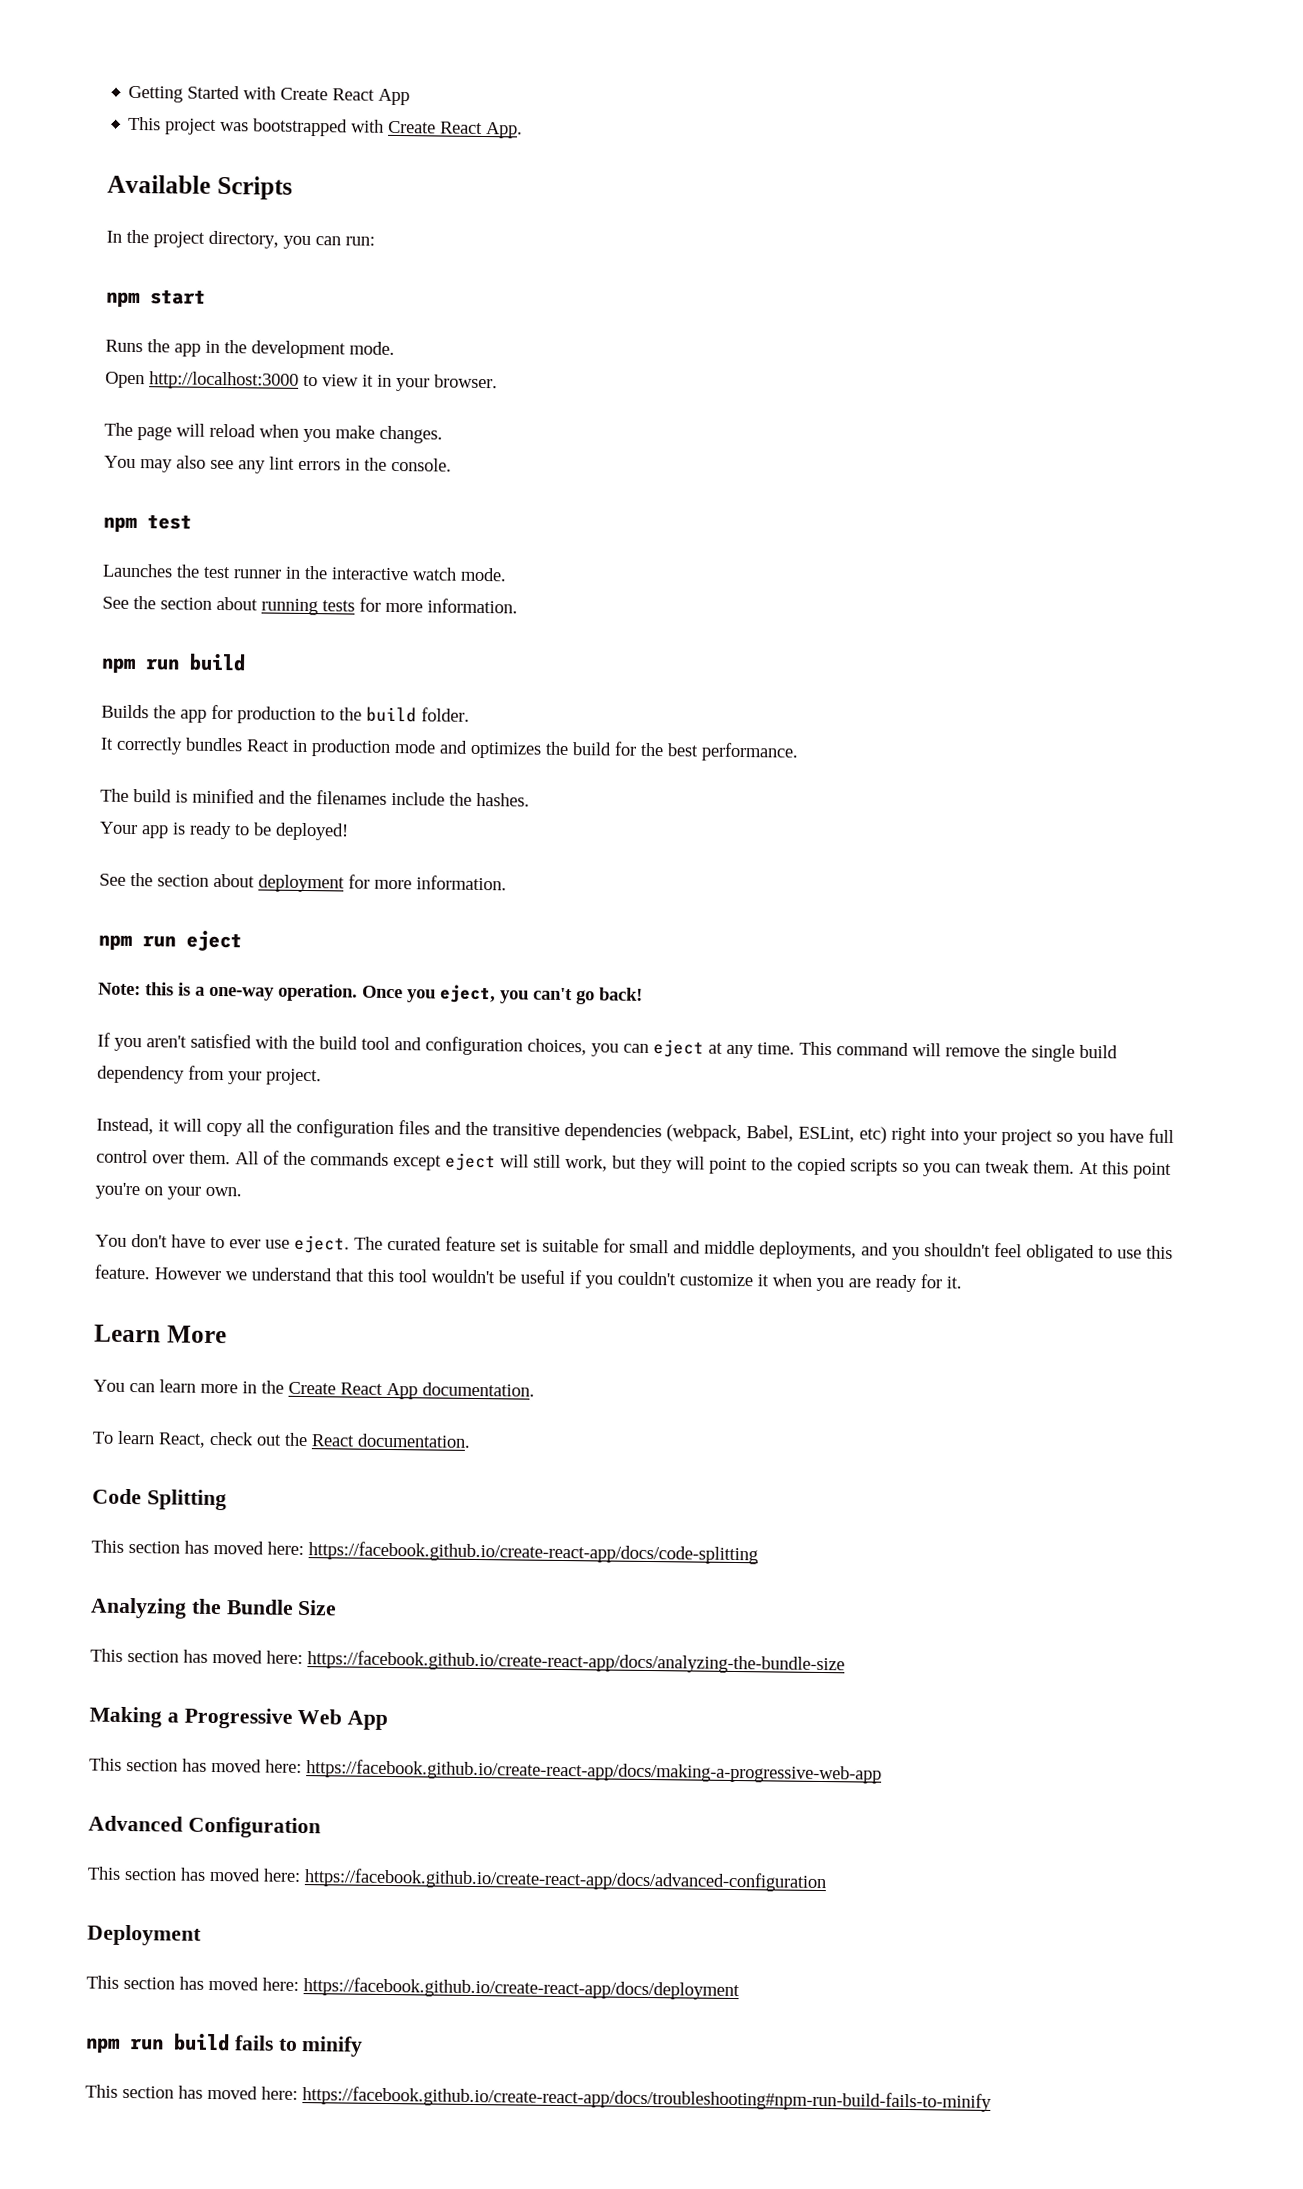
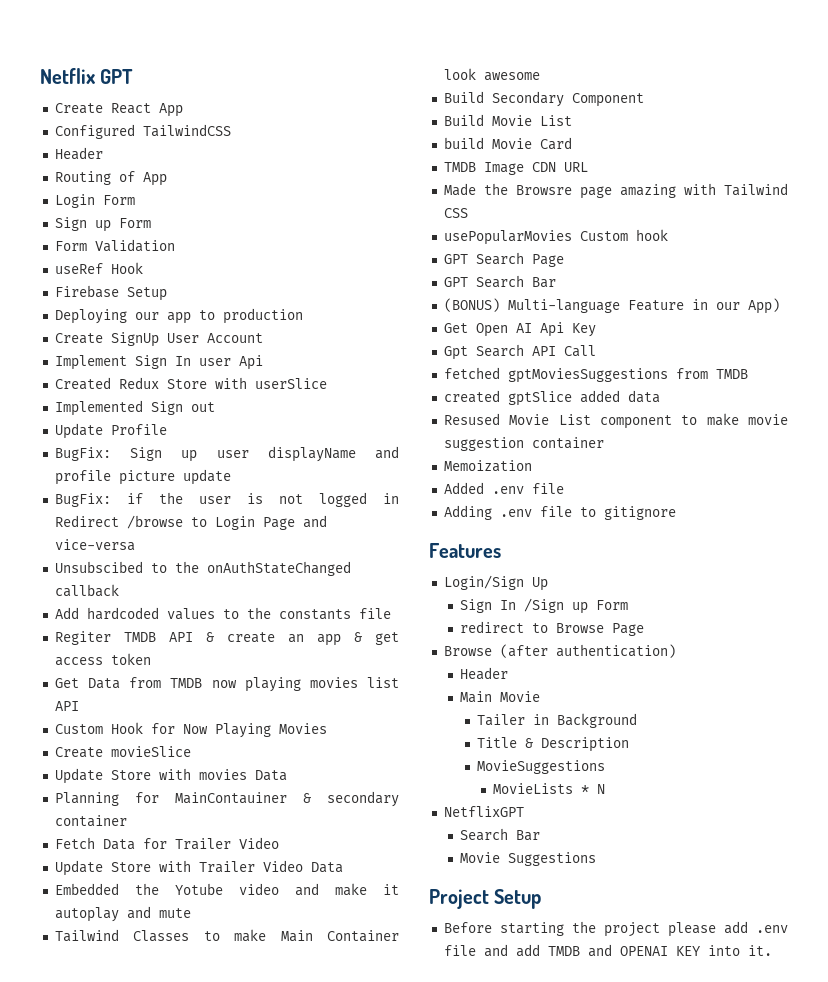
- Getting Started with Create React App
+ Netflix GPT
+ Create React App
- This project was bootstrapped with Create React App.
- Available Scripts
- In the project directory, you can run:
- npm start
- Runs the app in the development mode.
- Open http://localhost:3000 to view it in your browser.
- The page will reload when you make changes.
- You may also see any lint errors in the console.
- npm test
- Launches the test runner in the interactive watch mode.
- See the section about running tests for more information.
- npm run build
- Builds the app for production to the build folder.
- It correctly bundles React in production mode and optimizes the build for the best performance.
- The build is minified and the filenames include the hashes.
- Your app is ready to be deployed!
- See the section about deployment for more information.
- npm run eject
- Note: this is a one-way operation. Once you eject, you can't go back!
- If you aren't satisfied with the build tool and configuration choices, you can eject at any time. This command will remove the single build dependency from your project.
- Instead, it will copy all the configuration files and the transitive dependencies (webpack, Babel, ESLint, etc) right into your project so you have full control over them. All of the commands except eject will still work, but they will point to the copied scripts so you can tweak them. At this point you're on your own.
- You don't have to ever use eject. The curated feature set is suitable for small and middle deployments, and you shouldn't feel obligated to use this feature. However we understand that this tool wouldn't be useful if you couldn't customize it when you are ready for it.
- Learn More
- You can learn more in the Create React App documentation.
- To learn React, check out the React documentation.
- Code Splitting
- This section has moved here: https://facebook.github.io/create-react-app/docs/code-splitting
- Analyzing the Bundle Size
- This section has moved here: https://facebook.github.io/create-react-app/docs/analyzing-the-bundle-size
- Making a Progressive Web App
- This section has moved here: https://facebook.github.io/create-react-app/docs/making-a-progressive-web-app
- Advanced Configuration
- This section has moved here: https://facebook.github.io/create-react-app/docs/advanced-configuration
- Deployment
- This section has moved here: https://facebook.github.io/create-react-app/docs/deployment
- npm run build fails to minify
- This section has moved here: https://facebook.github.io/create-react-app/docs/troubleshooting#npm-run-build-fails-to-minify
+ Configured TailwindCSS
+ Header
+ Routing of App
+ Login Form
+ Sign up Form
+ Form Validation
+ useRef Hook
+ Firebase Setup
+ Deploying our app to production
+ Create SignUp User Account
+ Implement Sign In user Api
+ Created Redux Store with userSlice
+ Implemented Sign out
+ Update Profile
+ BugFix: Sign up user displayName and profile picture update
+ BugFix: if the user is not logged in Redirect /browse to Login Page and vice-versa
+ Unsubscibed to the onAuthStateChanged callback
+ Add hardcoded values to the constants file
+ Regiter TMDB API & create an app & get access token
+ Get Data from TMDB now playing movies list API
+ Custom Hook for Now Playing Movies
+ Create movieSlice
+ Update Store with movies Data
+ Planning for MainContauiner & secondary container
+ Fetch Data for Trailer Video
+ Update Store with Trailer Video Data
+ Embedded the Yotube video and make it autoplay and mute
+ Tailwind Classes to make Main Container look awesome
+ Build Secondary Component
+ Build Movie List
+ build Movie Card
+ TMDB Image CDN URL
+ Made the Browsre page amazing with Tailwind CSS
+ usePopularMovies Custom hook
+ GPT Search Page
+ GPT Search Bar
+ (BONUS) Multi-language Feature in our App)
+ Get Open AI Api Key
+ Gpt Search API Call
+ fetched gptMoviesSuggestions from TMDB
+ created gptSlice added data
+ Resused Movie List component to make movie suggestion container
+ Memoization
+ Added .env file
+ Adding .env file to gitignore
+ Features
+ Login/Sign Up
+ Sign In /Sign up Form
+ redirect to Browse Page
+ Browse (after authentication)
+ Header
+ Main Movie
+ Tailer in Background
+ Title & Description
+ MovieSuggestions
+ MovieLists * N
+ NetflixGPT
+ Search Bar
+ Movie Suggestions
+ Project Setup
+ Before starting the project please add .env file and add TMDB and OPENAI KEY into it.

